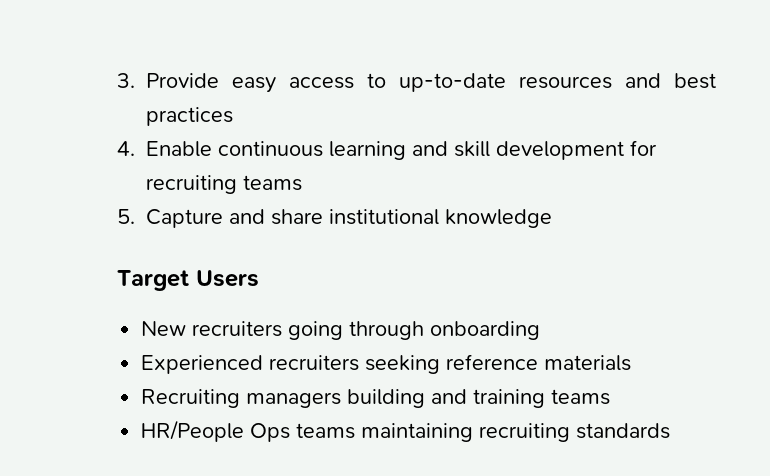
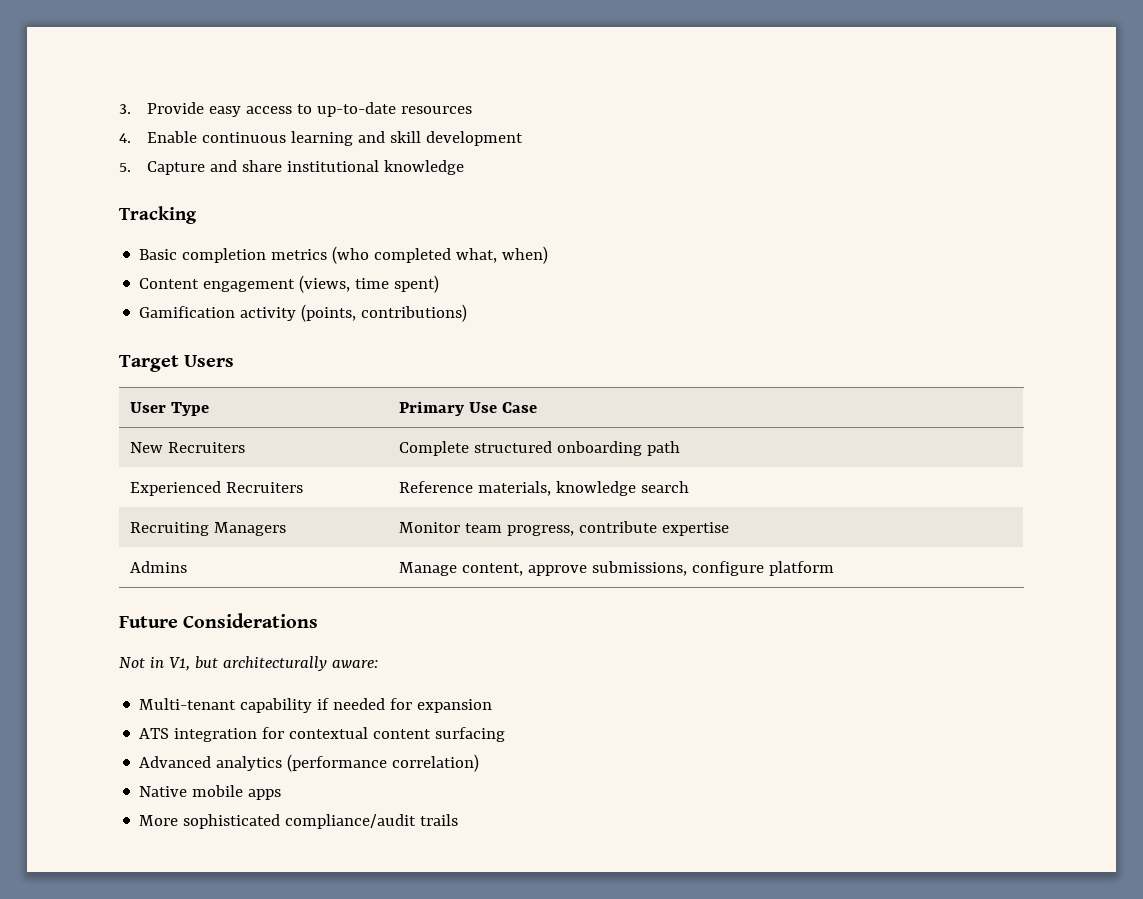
- 3. Provide easy access to up-to-date resources and best practices
+ 3. Provide easy access to up-to-date resources
- 4. Enable continuous learning and skill development for recruiting teams
+ 4. Enable continuous learning and skill development
+ Tracking
+ Basic completion metrics (who completed what, when)
+ Content engagement (views, time spent)
+ Gamification activity (points, contributions)
  Target Users
- New recruiters going through onboarding
- Experienced recruiters seeking reference materials
- Recruiting managers building and training teams
- HR/People Ops teams maintaining recruiting standards
+ User Type | Primary Use Case
+ New Recruiters | Complete structured onboarding path
+ Experienced Recruiters | Reference materials, knowledge search
+ Recruiting Managers | Monitor team progress, contribute expertise
+ Admins | Manage content, approve submissions, configure platform
+ Future Considerations
+ Not in V1, but architecturally aware:
+ Multi-tenant capability if needed for expansion
+ ATS integration for contextual content surfacing
+ Advanced analytics (performance correlation)
+ Native mobile apps
+ More sophisticated compliance/audit trails

